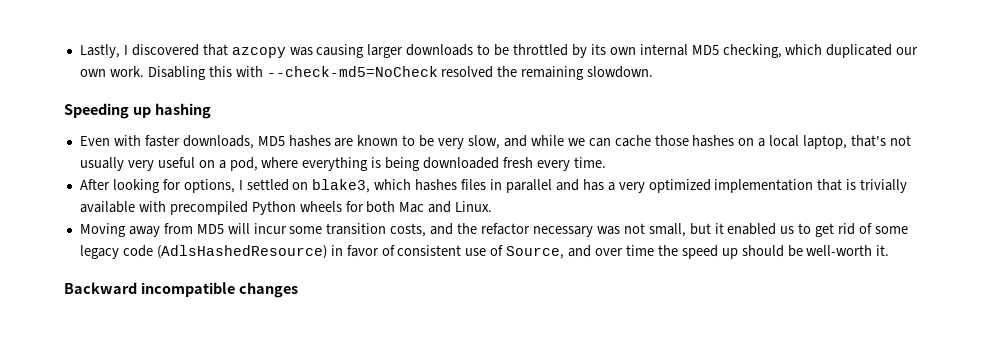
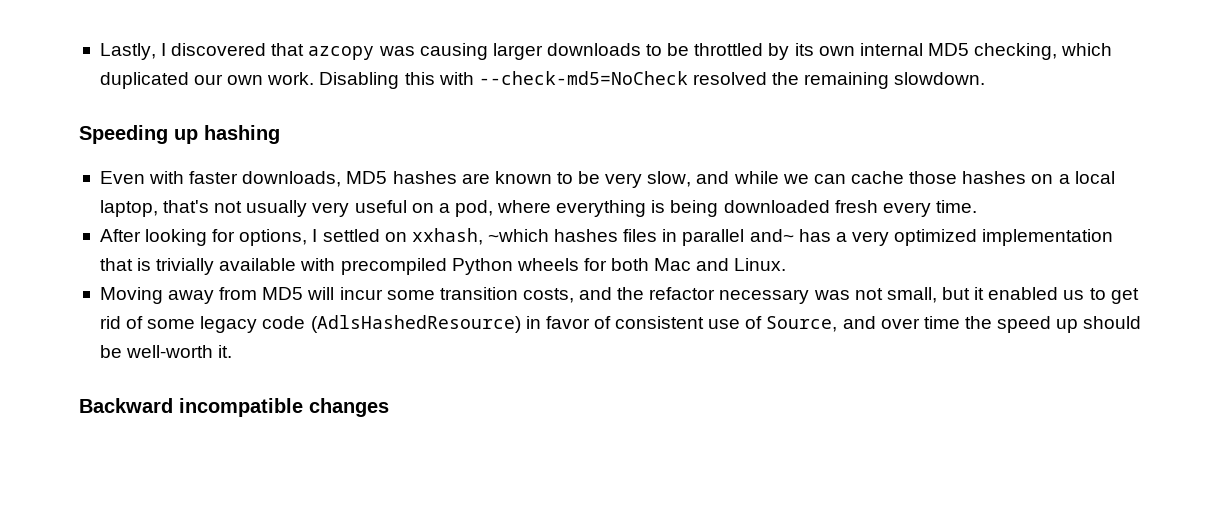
- After looking for options, I settled on blake3, which hashes files in parallel and has a very optimized implementation that is trivially available with precompiled Python wheels for both Mac and Linux.
+ After looking for options, I settled on xxhash, ~which hashes files in parallel and~ has a very optimized implementation that is trivially available with precompiled Python wheels for both Mac and Linux.

